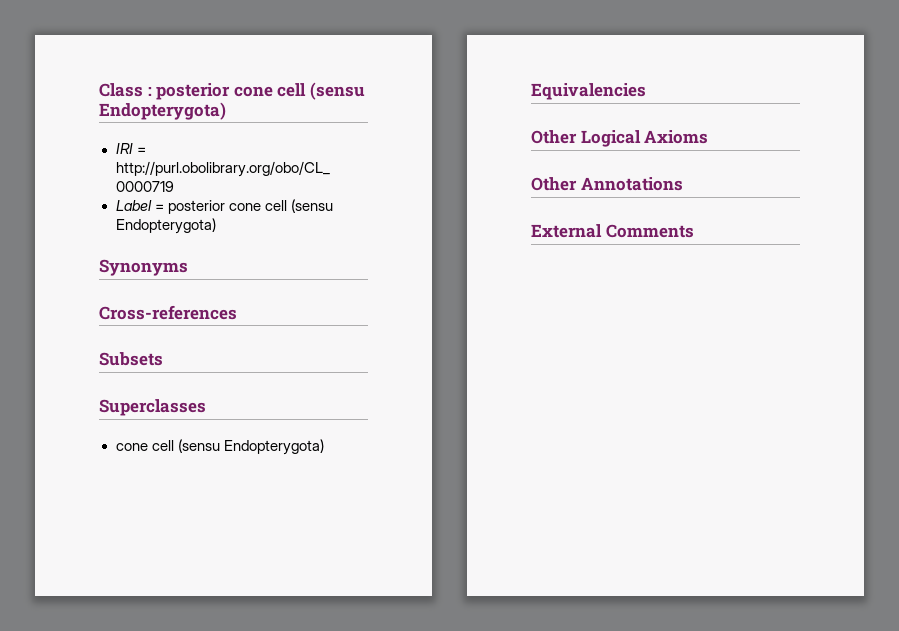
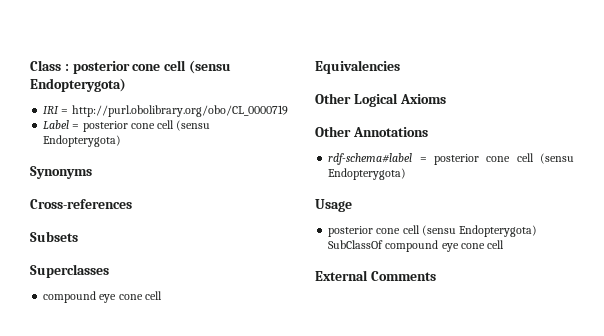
  Superclasses
- cone cell (sensu Endopterygota)
+ compound eye cone cell
+ rdf-schema#label = posterior cone cell (sensu Endopterygota)
+ Usage
+ posterior cone cell (sensu Endopterygota) SubClassOf compound eye cone cell

